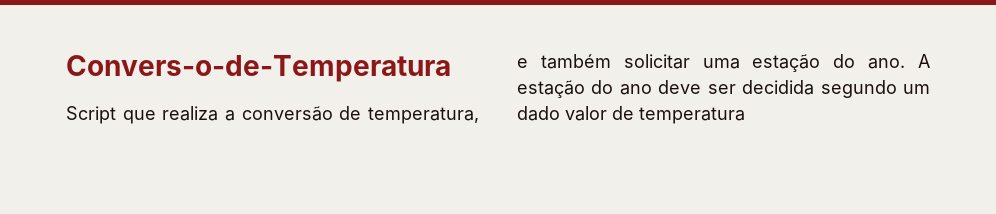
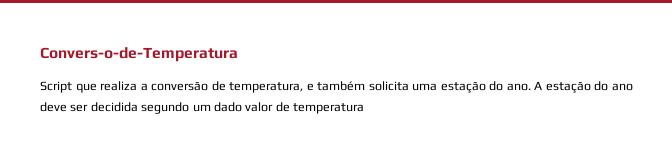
- Script que realiza a conversão de temperatura, e também solicitar uma estação do ano.
+ Script que realiza a conversão de temperatura, e também solicita uma estação do ano.

